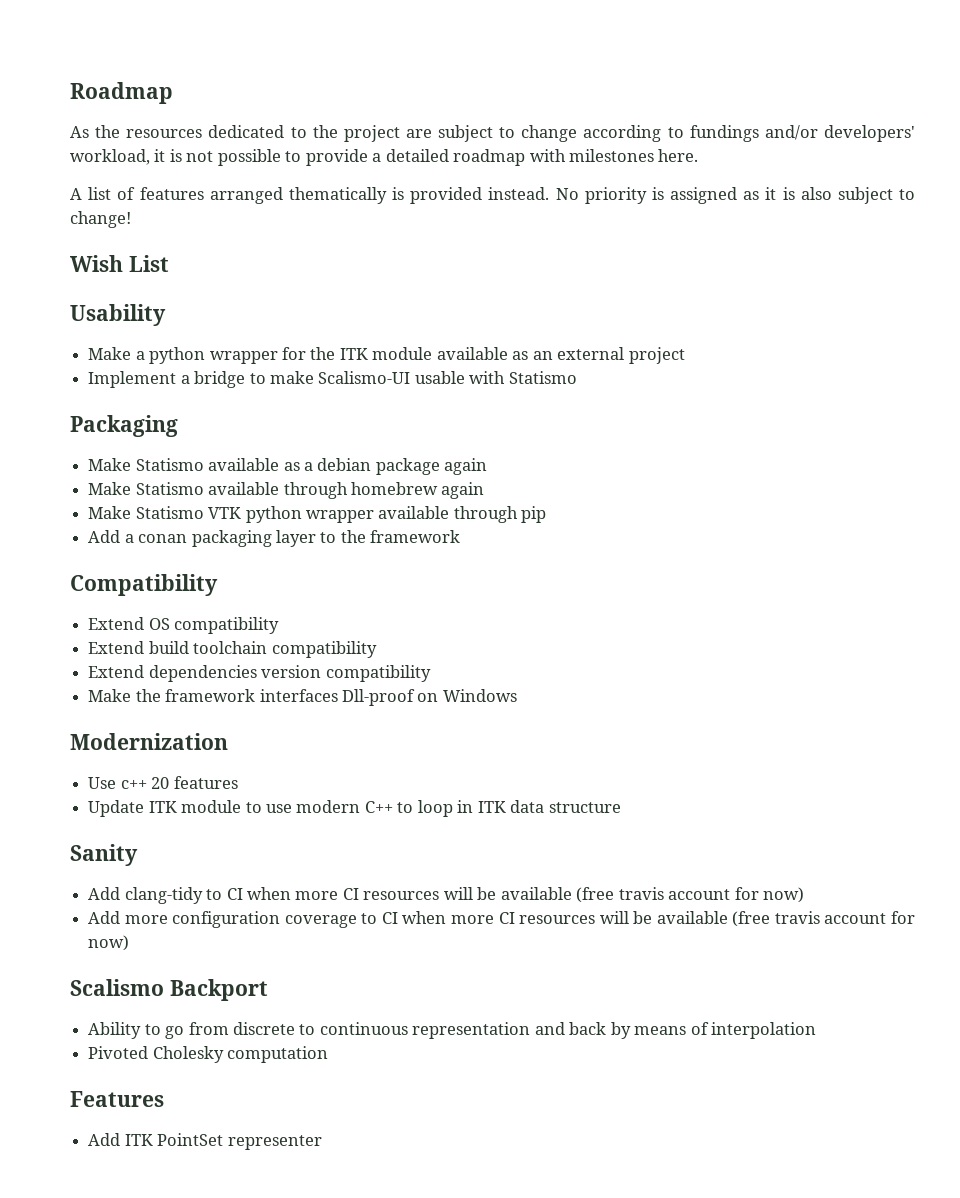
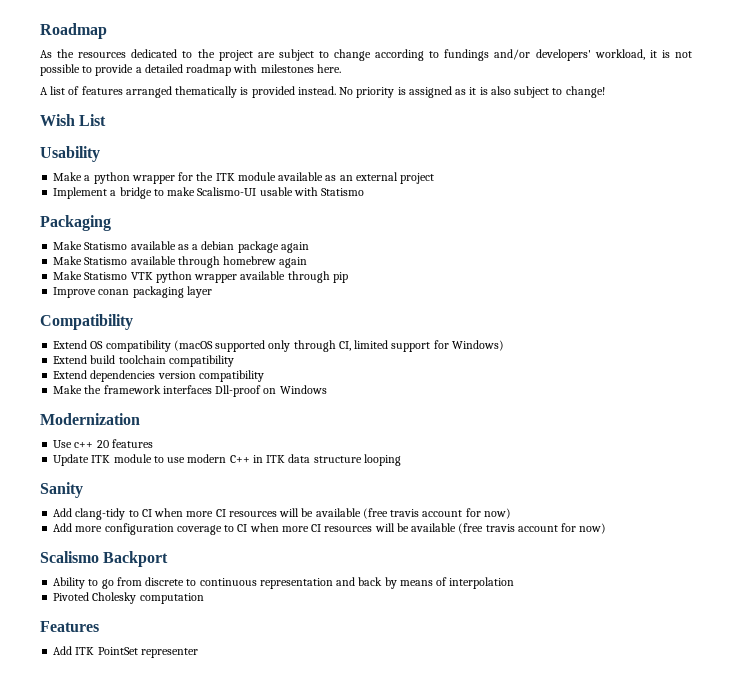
- Add a conan packaging layer to the framework
+ Improve conan packaging layer
- Extend OS compatibility
+ Extend OS compatibility (macOS supported only through CI, limited support for Windows)
- Update ITK module to use modern C++ to loop in ITK data structure
+ Update ITK module to use modern C++ in ITK data structure looping

